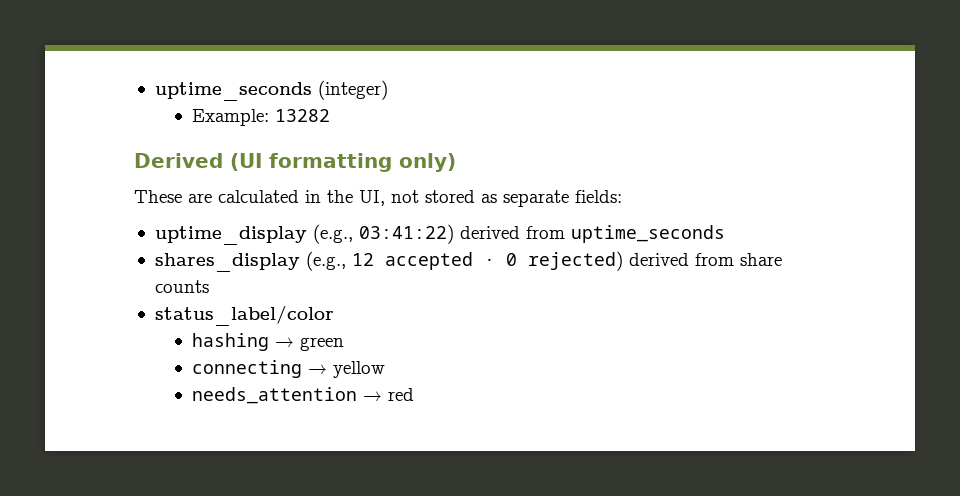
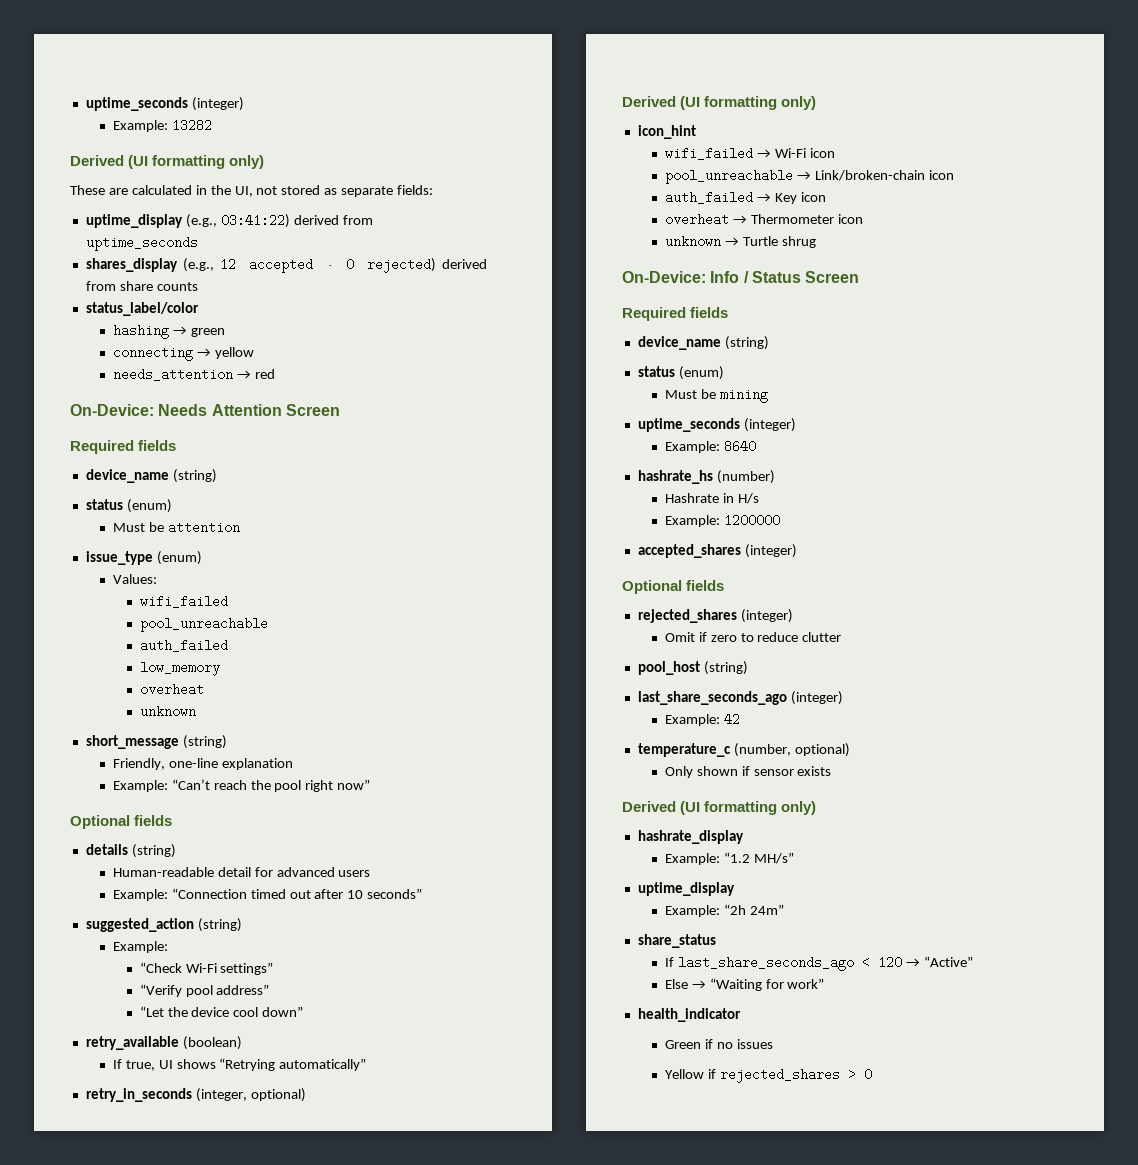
+ On-Device: Needs Attention Screen
+ Required fields
+ device_name (string)
+ status (enum)
+ Must be attention
+ issue_type (enum)
+ Values:
+ wifi_failed
+ pool_unreachable
+ auth_failed
+ low_memory
+ overheat
+ unknown
+ short_message (string)
+ Friendly, one-line explanation
+ Example: “Can’t reach the pool right now”
+ Optional fields
+ details (string)
+ Human-readable detail for advanced users
+ Example: “Connection timed out after 10 seconds”
+ suggested_action (string)
+ Example:
+ “Check Wi-Fi settings”
+ “Verify pool address”
+ “Let the device cool down”
+ retry_available (boolean)
+ If true, UI shows “Retrying automatically”
+ retry_in_seconds (integer, optional)
+ Derived (UI formatting only)
+ icon_hint
+ wifi_failed → Wi-Fi icon
+ pool_unreachable → Link/broken-chain icon
+ auth_failed → Key icon
+ overheat → Thermometer icon
+ unknown → Turtle shrug
+ On-Device: Info / Status Screen
+ Required fields
+ device_name (string)
+ status (enum)
+ Must be mining
+ uptime_seconds (integer)
+ Example: 8640
+ hashrate_hs (number)
+ Hashrate in H/s
+ Example: 1200000
+ accepted_shares (integer)
+ Optional fields
+ rejected_shares (integer)
+ Omit if zero to reduce clutter
+ pool_host (string)
+ last_share_seconds_ago (integer)
+ Example: 42
+ temperature_c (number, optional)
+ Only shown if sensor exists
+ Derived (UI formatting only)
+ hashrate_display
+ Example: “1.2 MH/s”
+ uptime_display
+ Example: “2h 24m”
+ share_status
+ If last_share_seconds_ago < 120 → “Active”
+ Else → “Waiting for work”
+ health_indicator
+ Green if no issues
+ Yellow if rejected_shares > 0

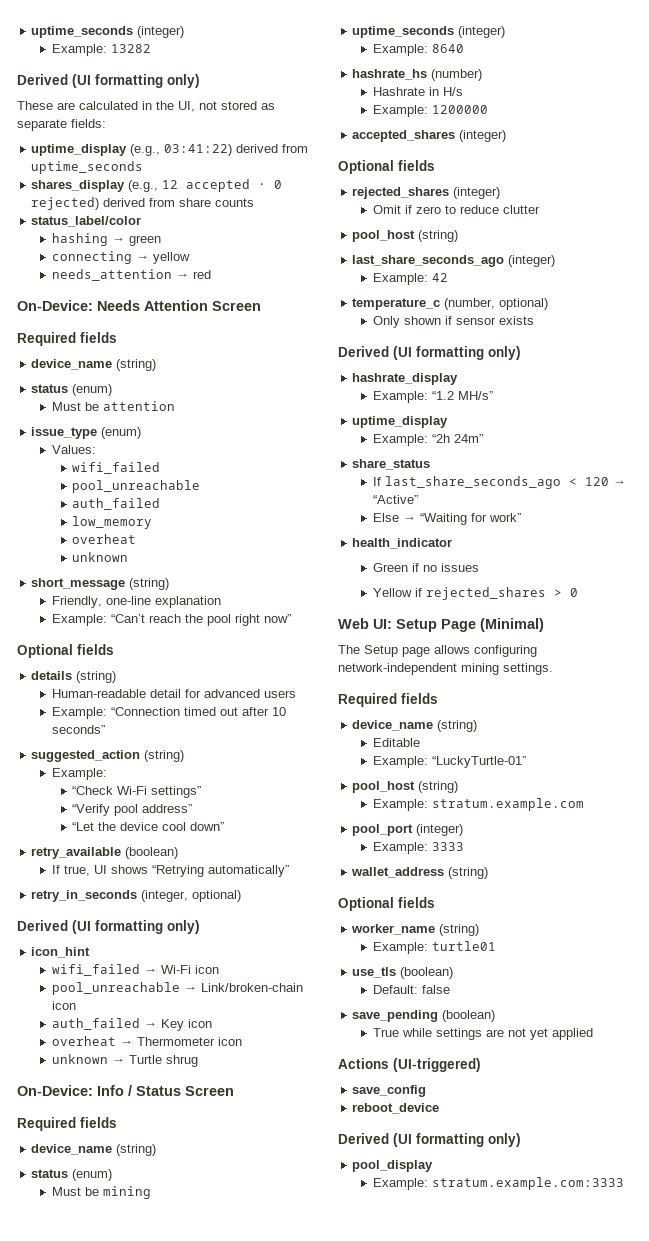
+ Web UI: Setup Page (Minimal)
+ The Setup page allows configuring network-independent mining settings.
+ Required fields
+ device_name (string)
+ Editable
+ Example: “LuckyTurtle-01”
+ pool_host (string)
+ Example: stratum.example.com
+ pool_port (integer)
+ Example: 3333
+ wallet_address (string)
+ Optional fields
+ worker_name (string)
+ Example: turtle01
+ use_tls (boolean)
+ Default: false
+ save_pending (boolean)
+ True while settings are not yet applied
+ Actions (UI-triggered)
+ save_config
+ reboot_device
+ Derived (UI formatting only)
+ pool_display
+ Example: stratum.example.com:3333

